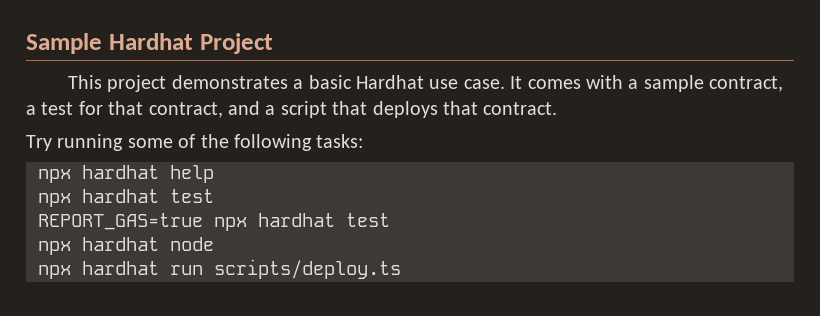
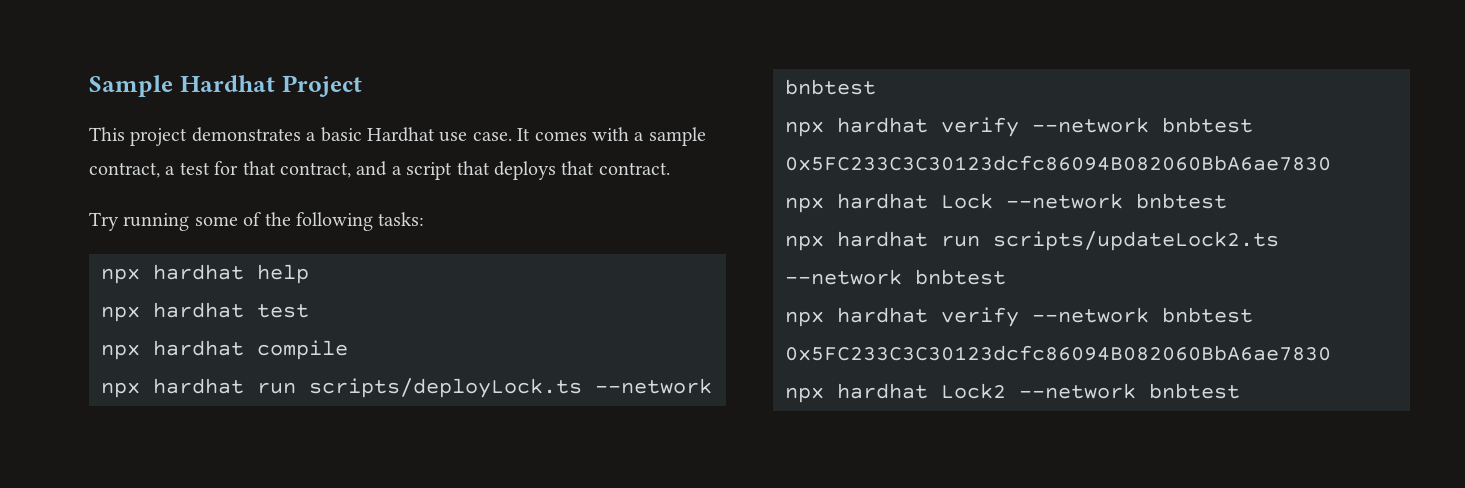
- REPORT_GAS=true npx hardhat test
- npx hardhat node
- npx hardhat run scripts/deploy.ts
+ npx hardhat compile
+ npx hardhat run scripts/deployLock.ts --network bnbtest
+ npx hardhat verify --network bnbtest 0x5FC233C3C30123dcfc86094B082060BbA6ae7830
+ npx hardhat Lock --network bnbtest
+ npx hardhat run scripts/updateLock2.ts --network bnbtest
+ npx hardhat verify --network bnbtest 0x5FC233C3C30123dcfc86094B082060BbA6ae7830
+ npx hardhat Lock2 --network bnbtest

